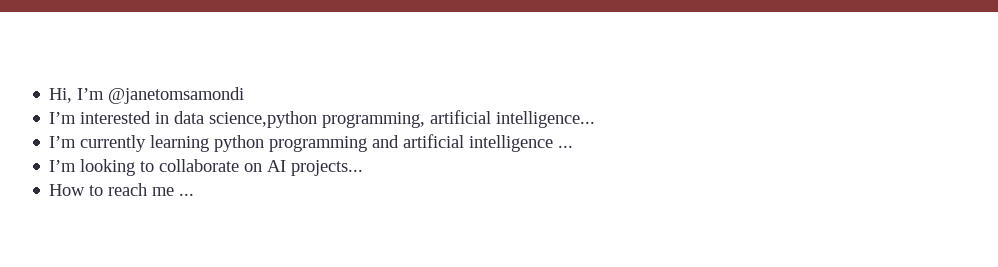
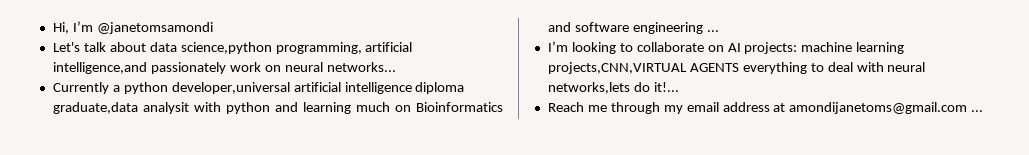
- I’m interested in data science,python programming, artificial intelligence...
- I’m currently learning python programming and artificial intelligence ...
+ Let's talk about data science,python programming, artificial intelligence,and passionately work on neural networks...
+ Currently a python developer,universal artificial intelligence diploma graduate,data analysit with python and learning much on Bioinformatics and software engineering ...
- I’m looking to collaborate on AI projects...
- How to reach me ...
+ I’m looking to collaborate on AI projects: machine learning projects,CNN,VIRTUAL AGENTS everything to deal with neural networks,lets do it!...
+ Reach me through my email address at amondijanetoms@gmail.com ...

